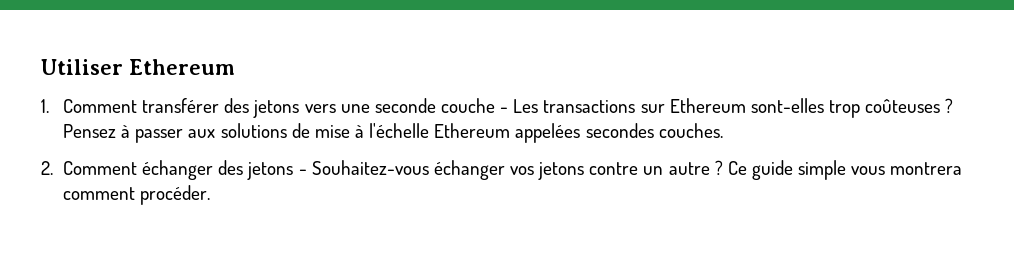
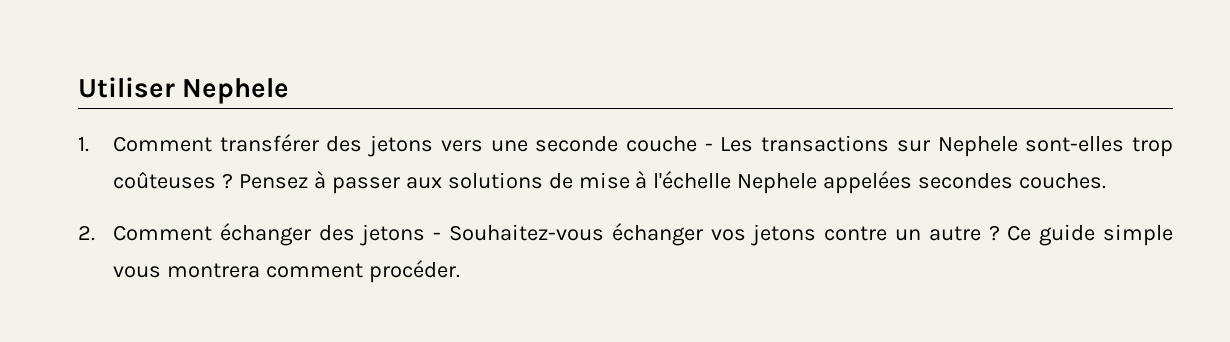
- Utiliser Ethereum
+ Utiliser Nephele
- 1. Comment transférer des jetons vers une seconde couche - Les transactions sur Ethereum sont-elles trop coûteuses ?
+ 1. Comment transférer des jetons vers une seconde couche - Les transactions sur Nephele sont-elles trop coûteuses ?
- Pensez à passer aux solutions de mise à l'échelle Ethereum appelées secondes couches.
+ Pensez à passer aux solutions de mise à l'échelle Nephele appelées secondes couches.

